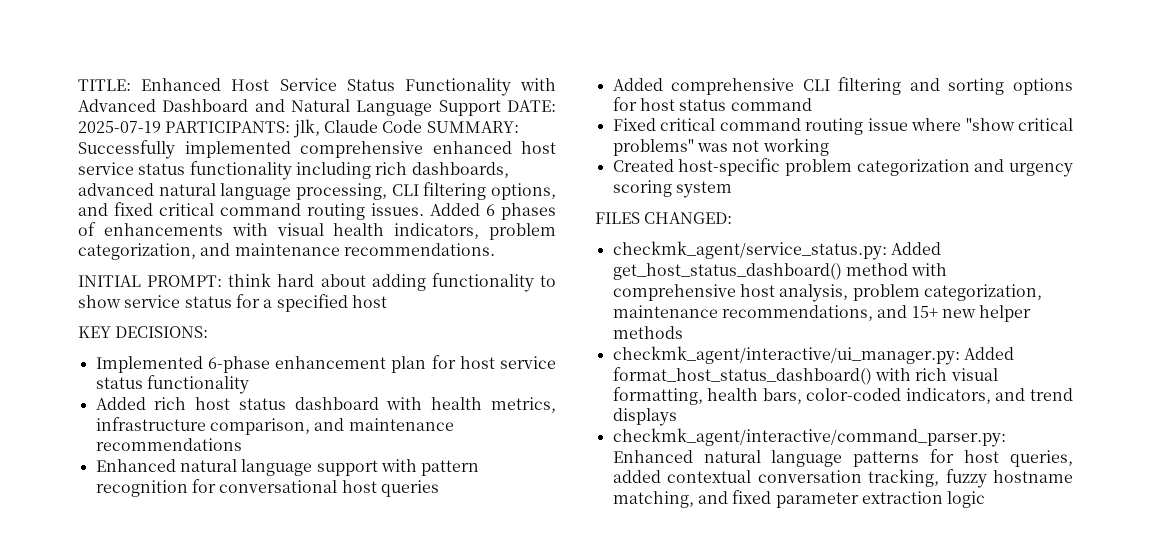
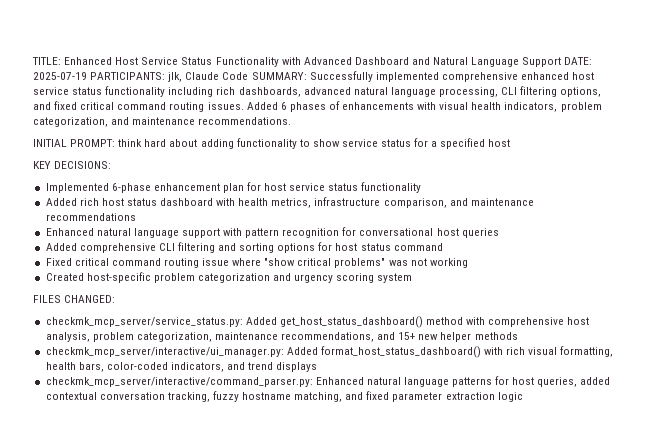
- checkmk_agent/service_status.py: Added get_host_status_dashboard() method with comprehensive host analysis, problem categorization, maintenance recommendations, and 15+ new helper methods
+ checkmk_mcp_server/service_status.py: Added get_host_status_dashboard() method with comprehensive host analysis, problem categorization, maintenance recommendations, and 15+ new helper methods
- checkmk_agent/interactive/ui_manager.py: Added format_host_status_dashboard() with rich visual formatting, health bars, color-coded indicators, and trend displays
+ checkmk_mcp_server/interactive/ui_manager.py: Added format_host_status_dashboard() with rich visual formatting, health bars, color-coded indicators, and trend displays
- checkmk_agent/interactive/command_parser.py: Enhanced natural language patterns for host queries, added contextual conversation tracking, fuzzy hostname matching, and fixed parameter extraction logic
+ checkmk_mcp_server/interactive/command_parser.py: Enhanced natural language patterns for host queries, added contextual conversation tracking, fuzzy hostname matching, and fixed parameter extraction logic

